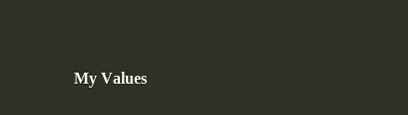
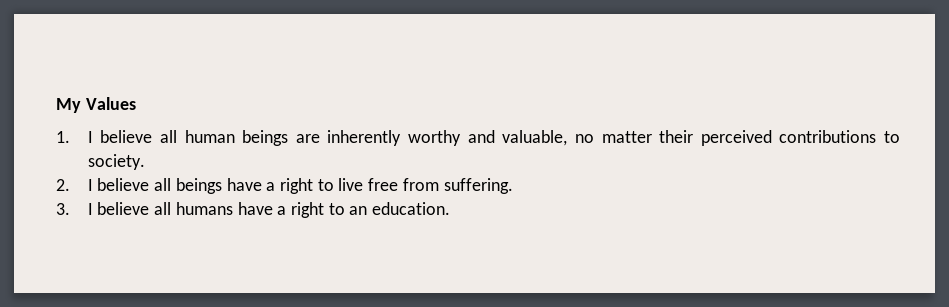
+ 1. I believe all human beings are inherently worthy and valuable, no matter their perceived contributions to society.
+ 2. I believe all beings have a right to live free from suffering.
+ 3. I believe all humans have a right to an education.

